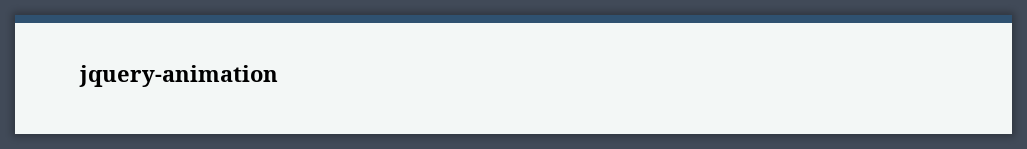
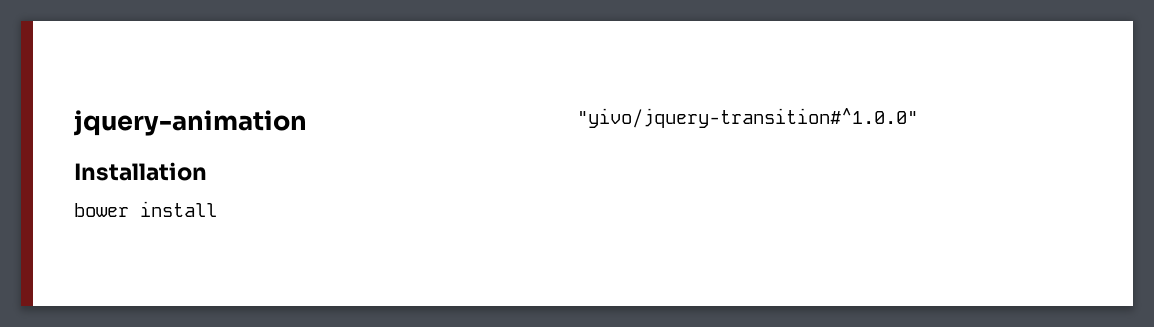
+ Installation
+ bower install "yivo/jquery-transition#^1.0.0"

